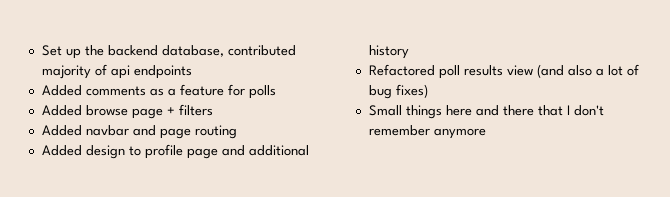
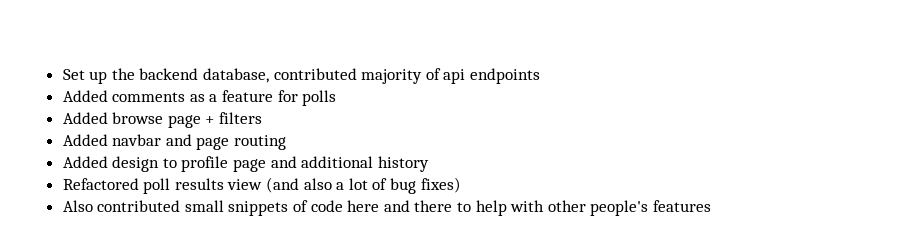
- Small things here and there that I don't remember anymore
+ Also contributed small snippets of code here and there to help with other people's features

